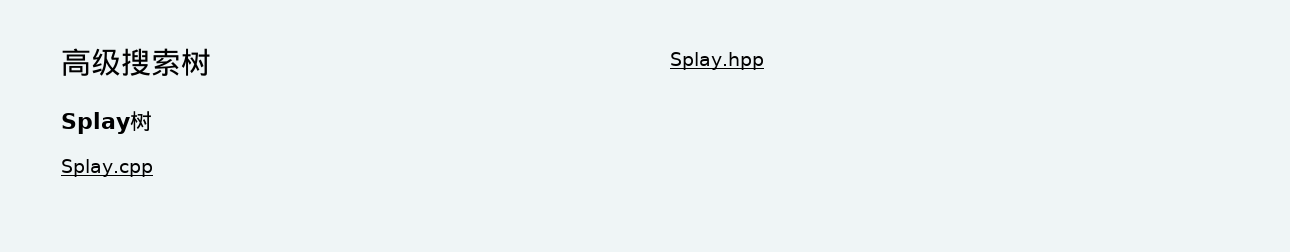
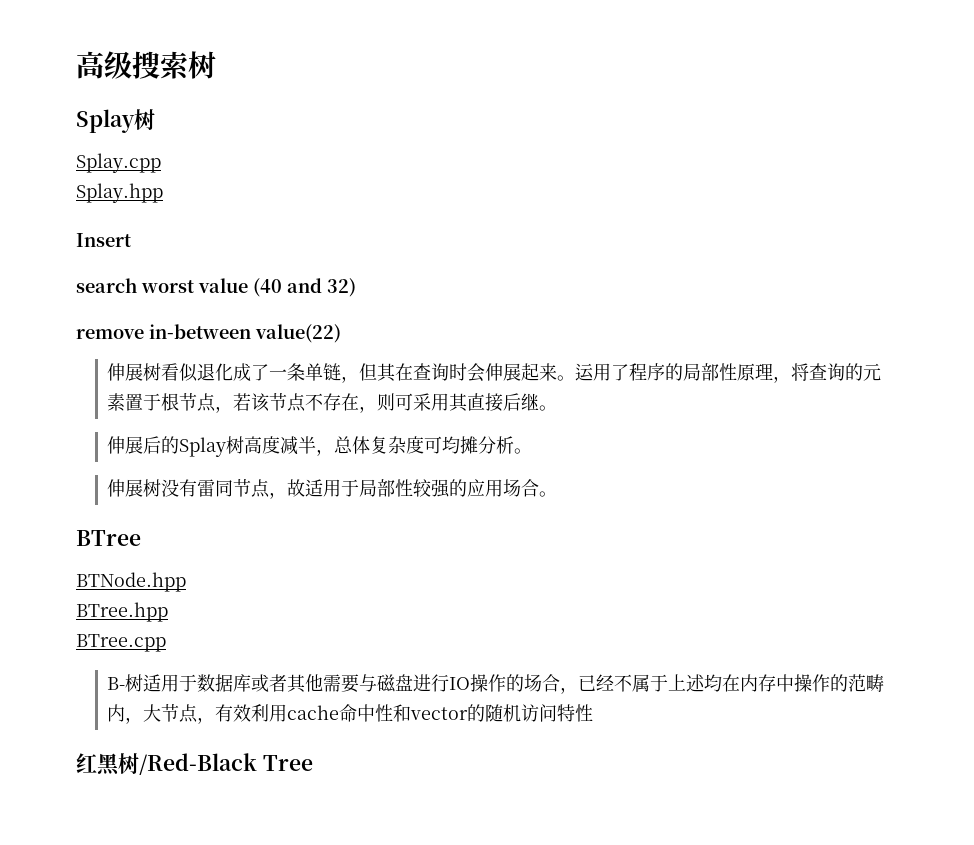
+ Insert
+ search worst value (40 and 32)
+ remove in-between value(22)
+ 伸展树看似退化成了一条单链，但其在查询时会伸展起来。运用了程序的局部性原理，将查询的元素置于根节点，若该节点不存在，则可采用其直接后继。
+ 伸展后的Splay树高度减半，总体复杂度可均摊分析。
+ 伸展树没有雷同节点，故适用于局部性较强的应用场合。
+ BTree
+ BTNode.hpp
+ BTree.hpp
+ BTree.cpp
+ B-树适用于数据库或者其他需要与磁盘进行IO操作的场合，已经不属于上述均在内存中操作的范畴内，大节点，有效利用cache命中性和vector的随机访问特性
+ 红黑树/Red-Black Tree

